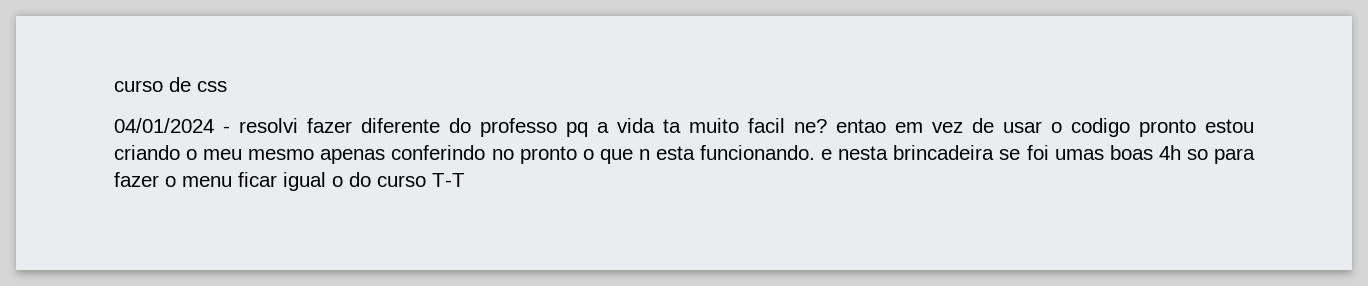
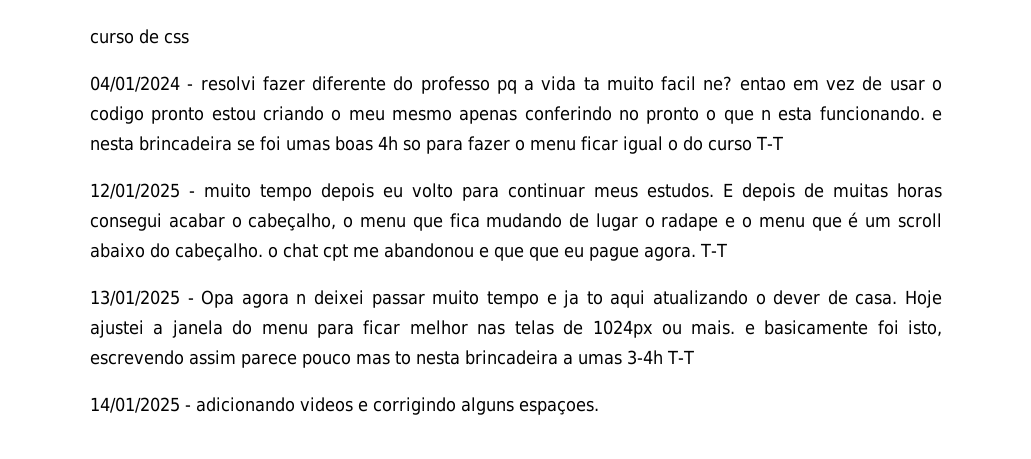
+ 12/01/2025 - muito tempo depois eu volto para continuar meus estudos. E depois de muitas horas consegui acabar o cabeçalho, o menu que fica mudando de lugar o radape e o menu que é um scroll abaixo do cabeçalho. o chat cpt me abandonou e que que eu pague agora. T-T
+ 13/01/2025 - Opa agora n deixei passar muito tempo e ja to aqui atualizando o dever de casa. Hoje ajustei a janela do menu para ficar melhor nas telas de 1024px ou mais. e basicamente foi isto, escrevendo assim parece pouco mas to nesta brincadeira a umas 3-4h T-T
+ 14/01/2025 - adicionando videos e corrigindo alguns espaçoes.

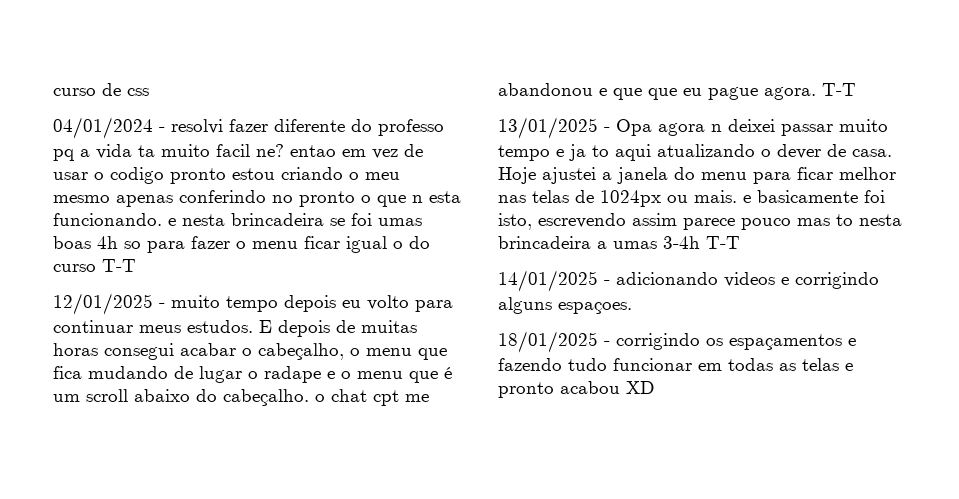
+ 18/01/2025 - corrigindo os espaçamentos e fazendo tudo funcionar em todas as telas e pronto acabou XD

